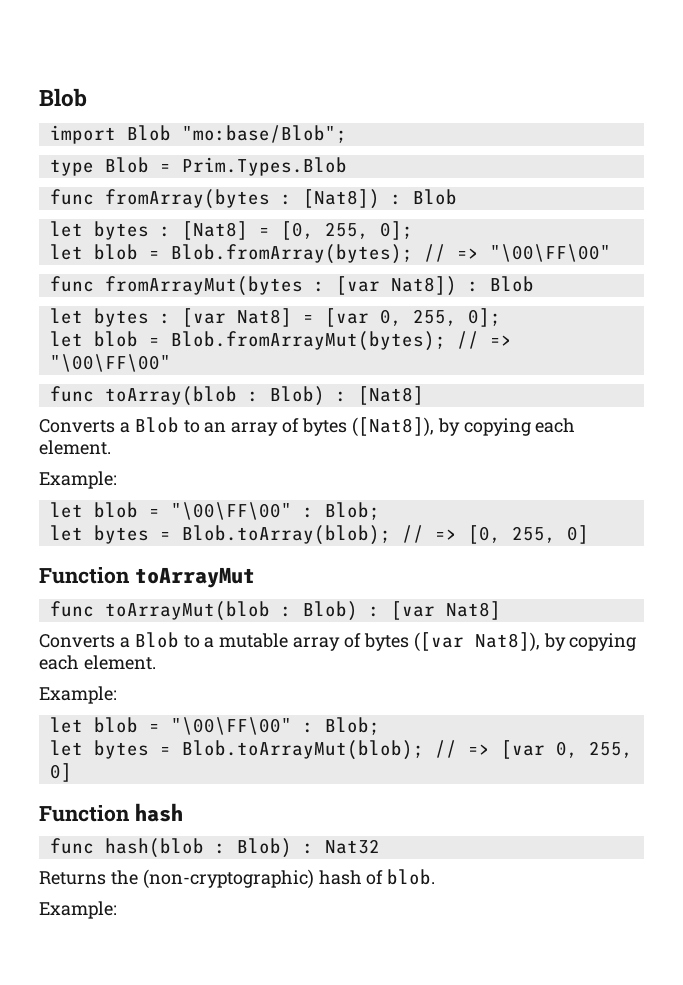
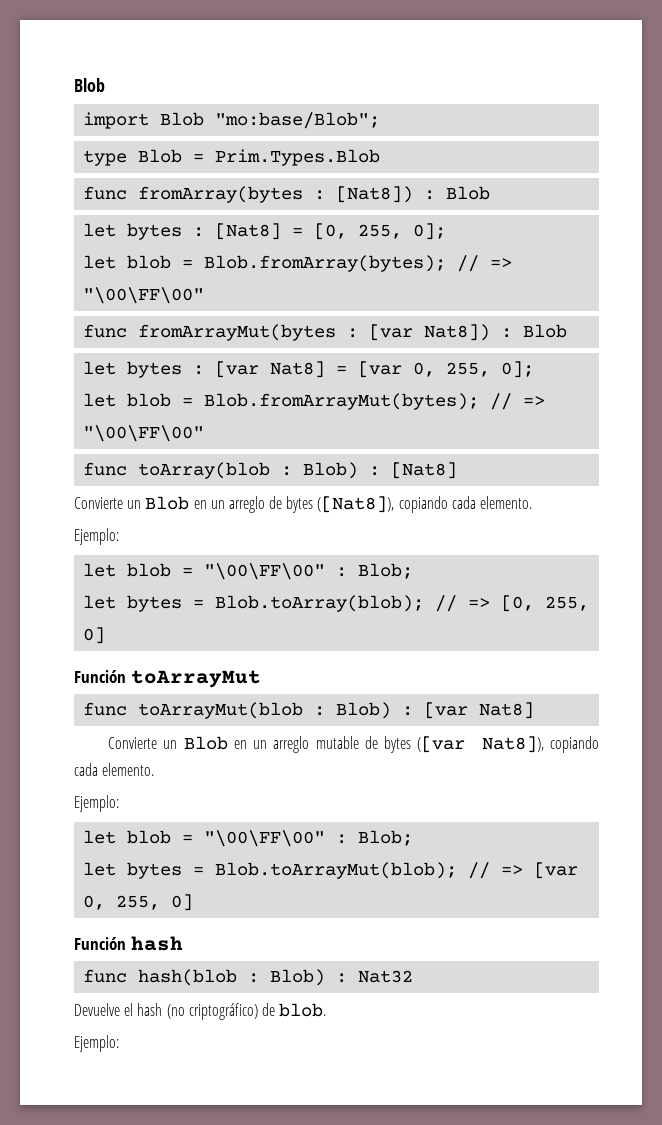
- Converts a Blob to an array of bytes ([Nat8]), by copying each element.
- Example:
+ Convierte un Blob en un arreglo de bytes ([Nat8]), copiando cada elemento.
+ Ejemplo:
- Function toArrayMut
+ Función toArrayMut
- Converts a Blob to a mutable array of bytes ([var Nat8]), by copying each element.
- Example:
+ Convierte un Blob en un arreglo mutable de bytes ([var Nat8]), copiando cada elemento.
+ Ejemplo:
- Function hash
+ Función hash
- Returns the (non-cryptographic) hash of blob.
- Example:
+ Devuelve el hash (no criptográfico) de blob.
+ Ejemplo:

